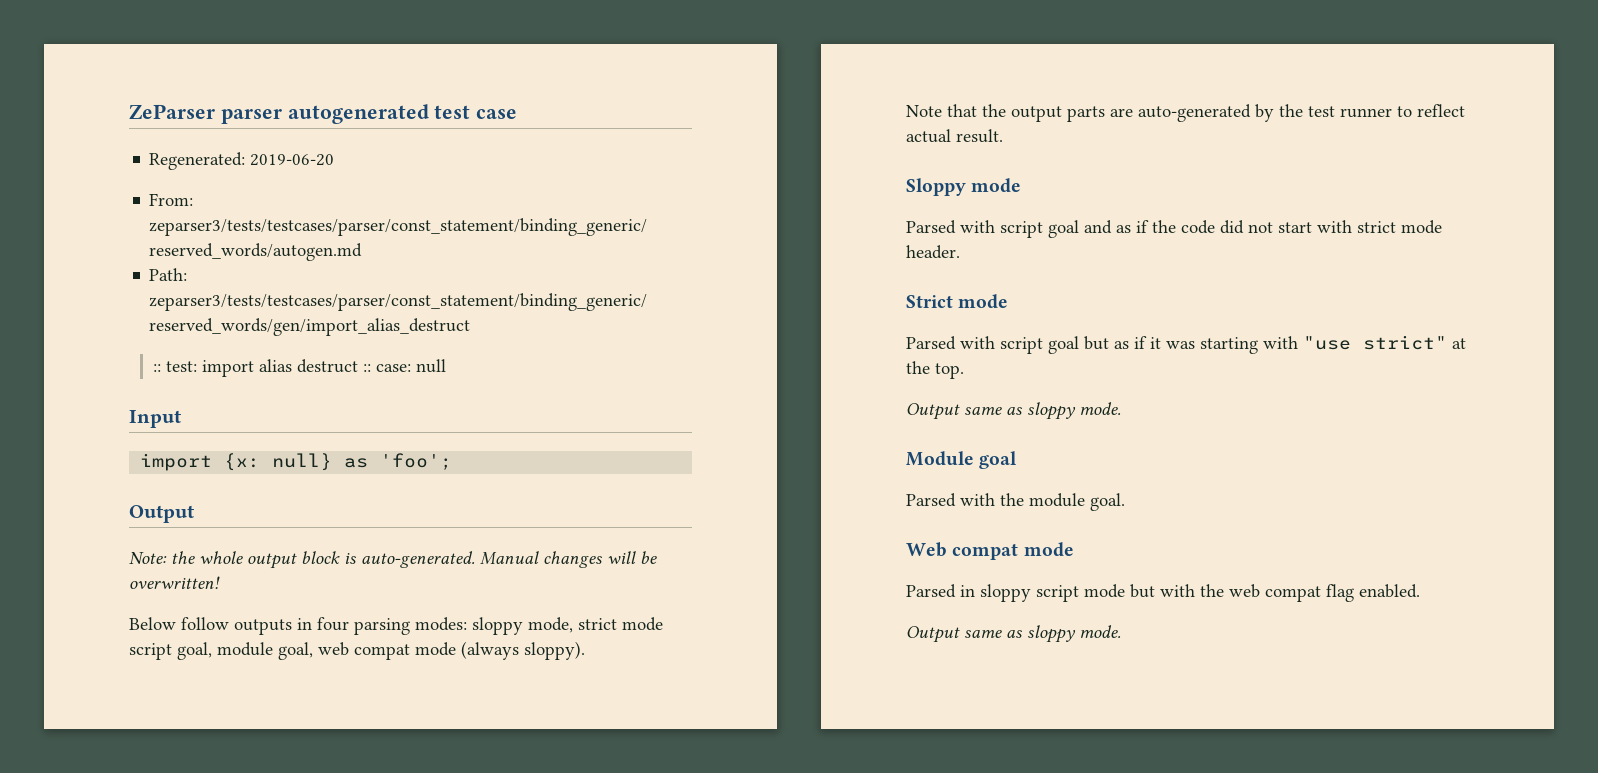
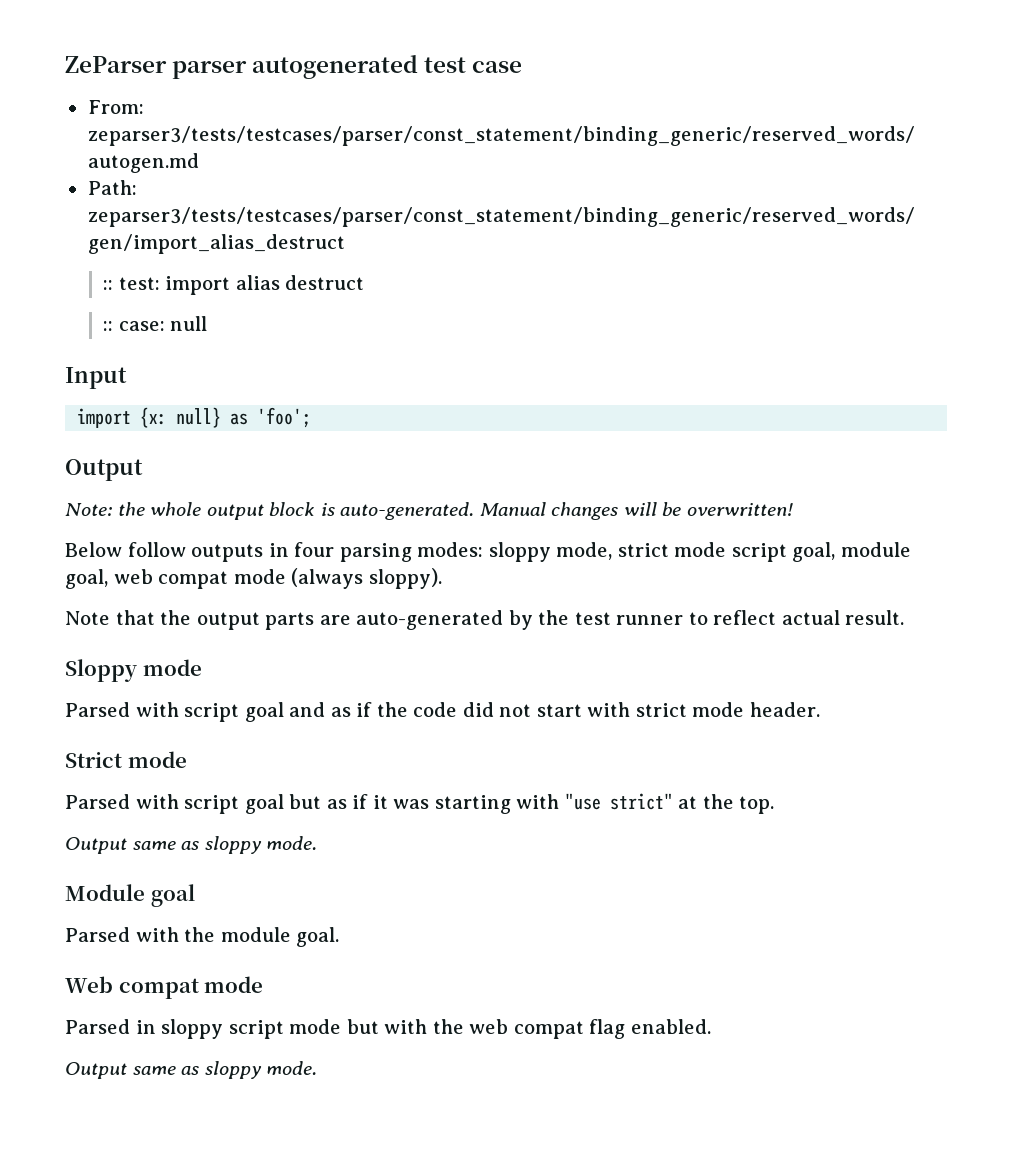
- Regenerated: 2019-06-20
- :: test: import alias destruct :: case: null
+ :: test: import alias destruct
+ :: case: null

